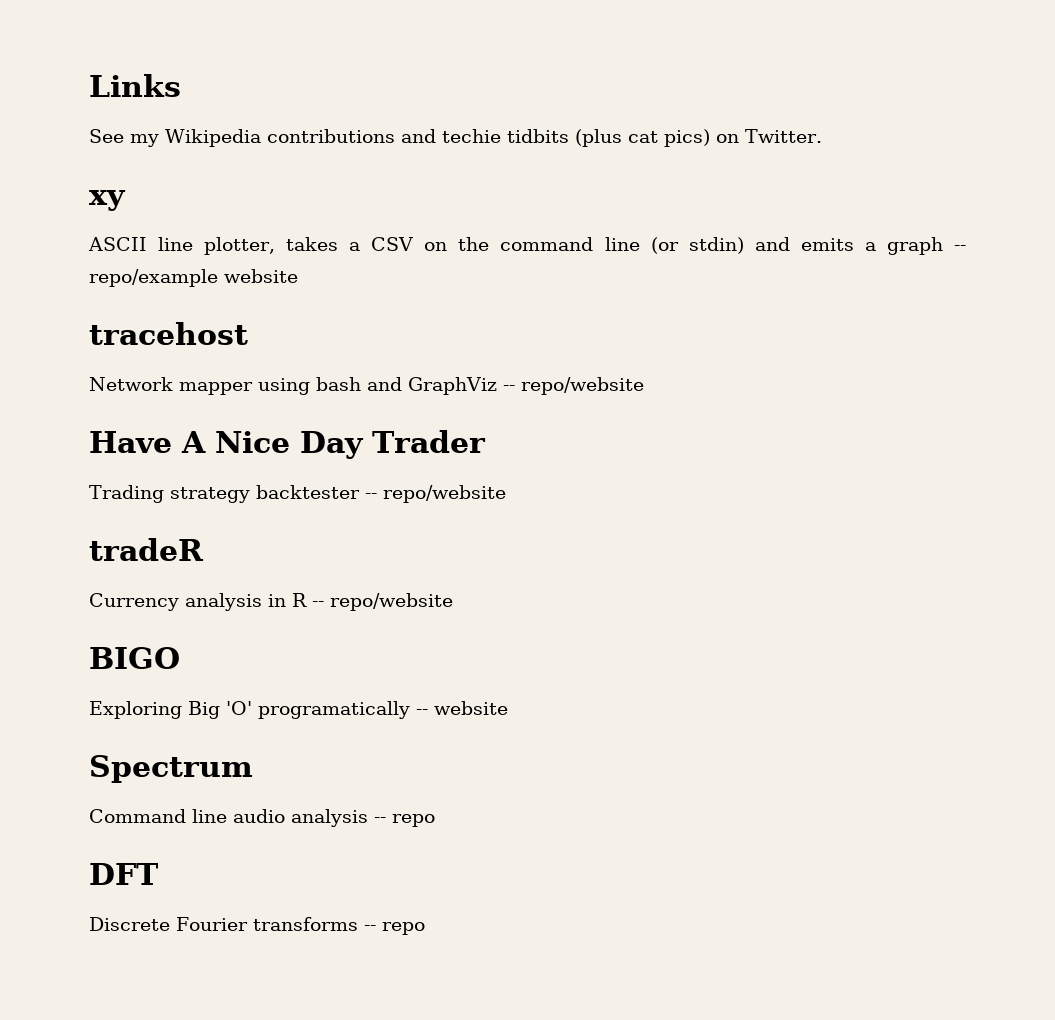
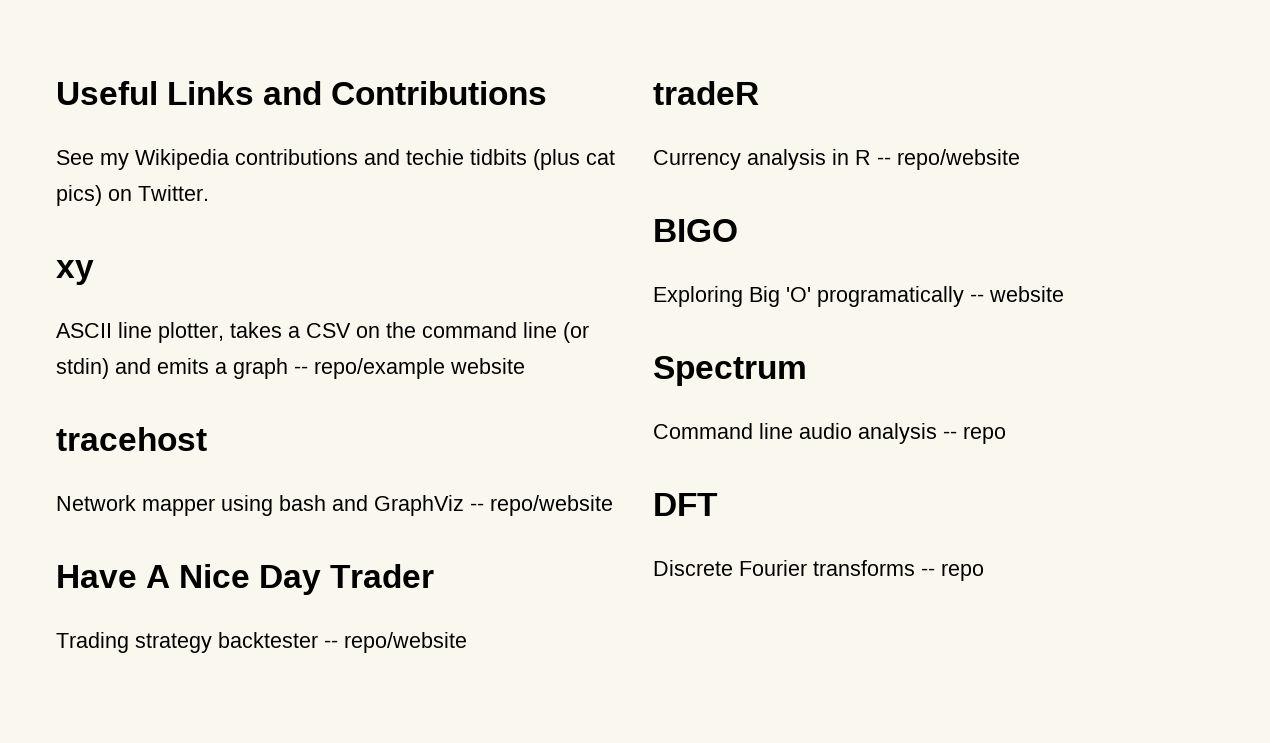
- Links
+ Useful Links and Contributions

